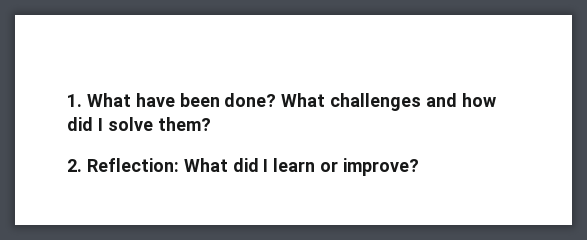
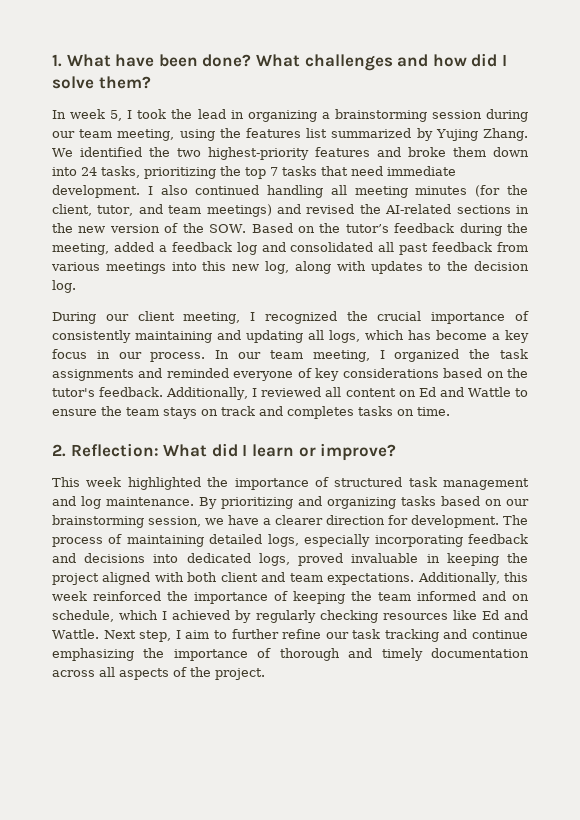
+ In week 5, I took the lead in organizing a brainstorming session during our team meeting, using the features list summarized by Yujing Zhang. We identified the two highest-priority features and broke them down into 24 tasks, prioritizing the top 7 tasks that need immediate development. I also continued handling all meeting minutes (for the client, tutor, and team meetings) and revised the AI-related sections in the new version of the SOW. Based on the tutor’s feedback during the meeting, added a feedback log and consolidated all past feedback from various meetings into this new log, along with updates to the decision log.
+ During our client meeting, I recognized the crucial importance of consistently maintaining and updating all logs, which has become a key focus in our process. In our team meeting, I organized the task assignments and reminded everyone of key considerations based on the tutor's feedback. Additionally, I reviewed all content on Ed and Wattle to ensure the team stays on track and completes tasks on time.
+ This week highlighted the importance of structured task management and log maintenance. By prioritizing and organizing tasks based on our brainstorming session, we have a clearer direction for development. The process of maintaining detailed logs, especially incorporating feedback and decisions into dedicated logs, proved invaluable in keeping the project aligned with both client and team expectations. Additionally, this week reinforced the importance of keeping the team informed and on schedule, which I achieved by regularly checking resources like Ed and Wattle. Next step, I aim to further refine our task tracking and continue emphasizing the importance of thorough and timely documentation across all aspects of the project.

